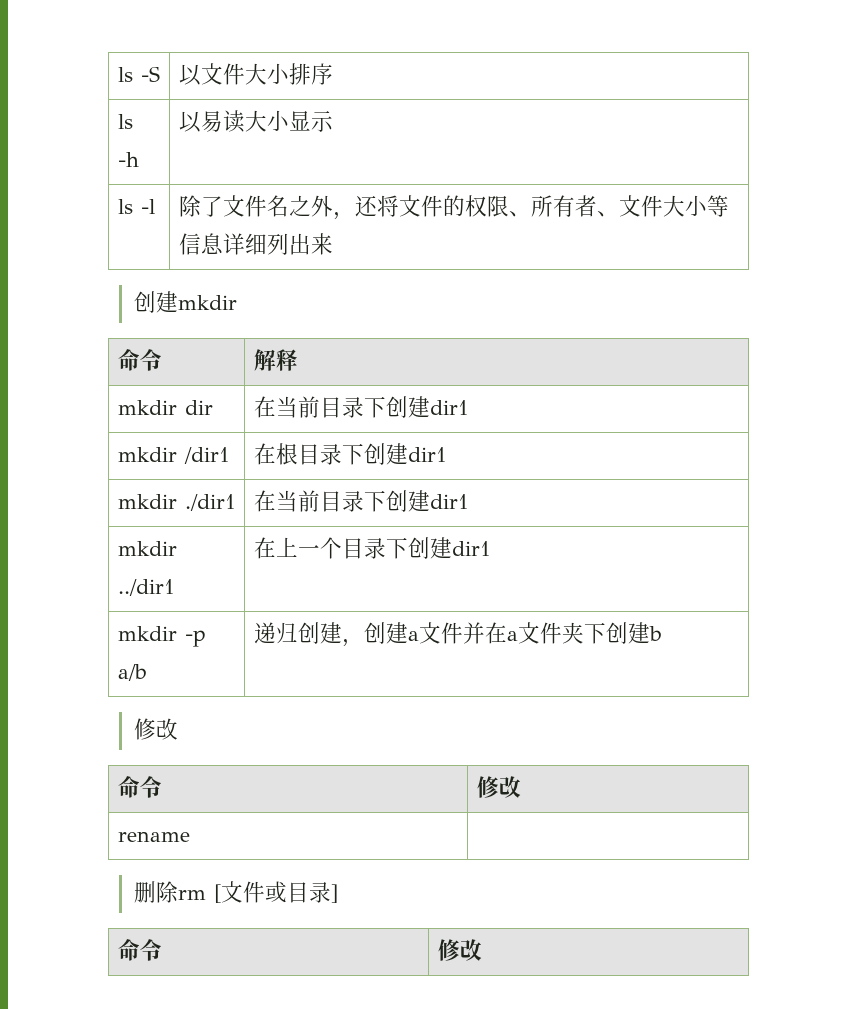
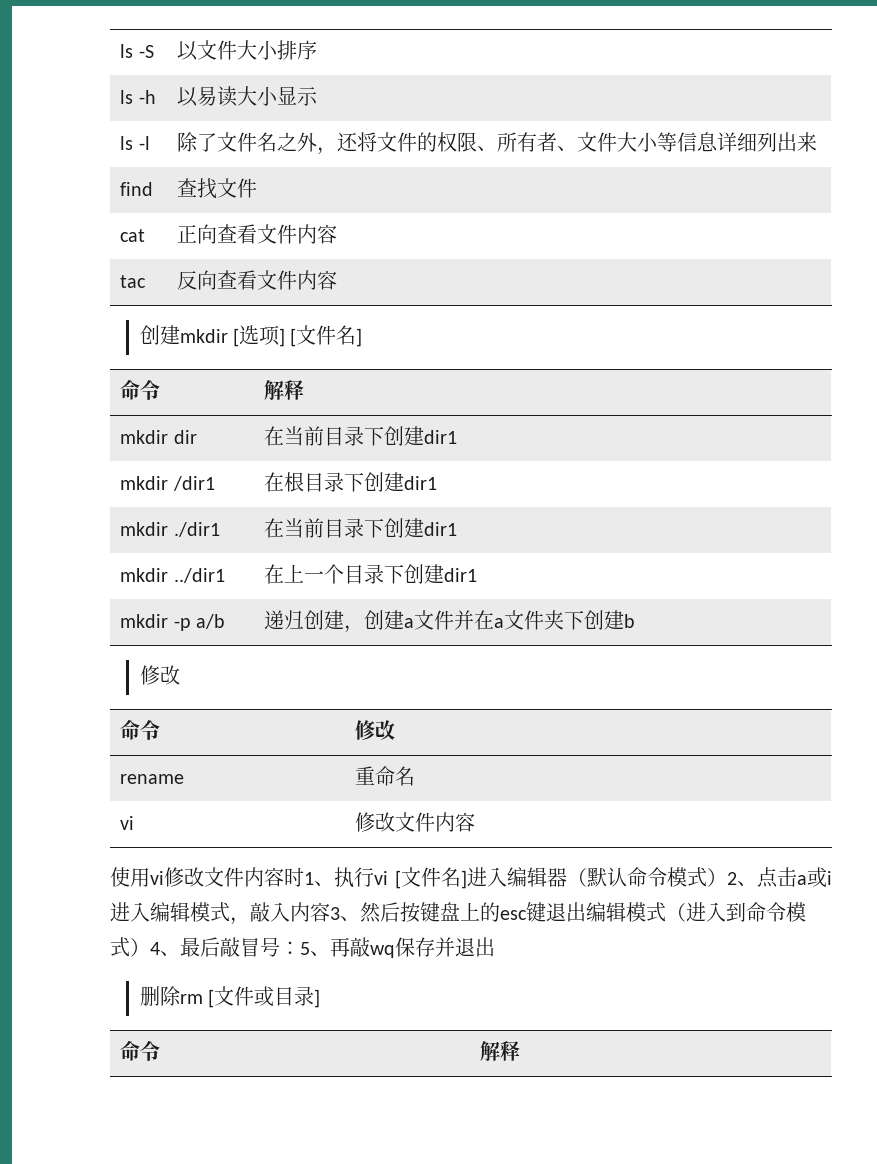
- 创建mkdir
+ find | 查找文件
+ cat | 正向查看文件内容
+ tac | 反向查看文件内容
+ 创建mkdir [选项] [文件名]
- rename |
+ rename | 重命名
+ vi | 修改文件内容
+ 使用vi修改文件内容时1、执行vi [文件名]进入编辑器（默认命令模式）2、点击a或i进入编辑模式，敲入内容3、然后按键盘上的esc键退出编辑模式（进入到命令模式）4、最后敲冒号：5、再敲wq保存并退出
  删除rm [文件或目录]
- 命令 | 修改
+ 命令 | 解释

